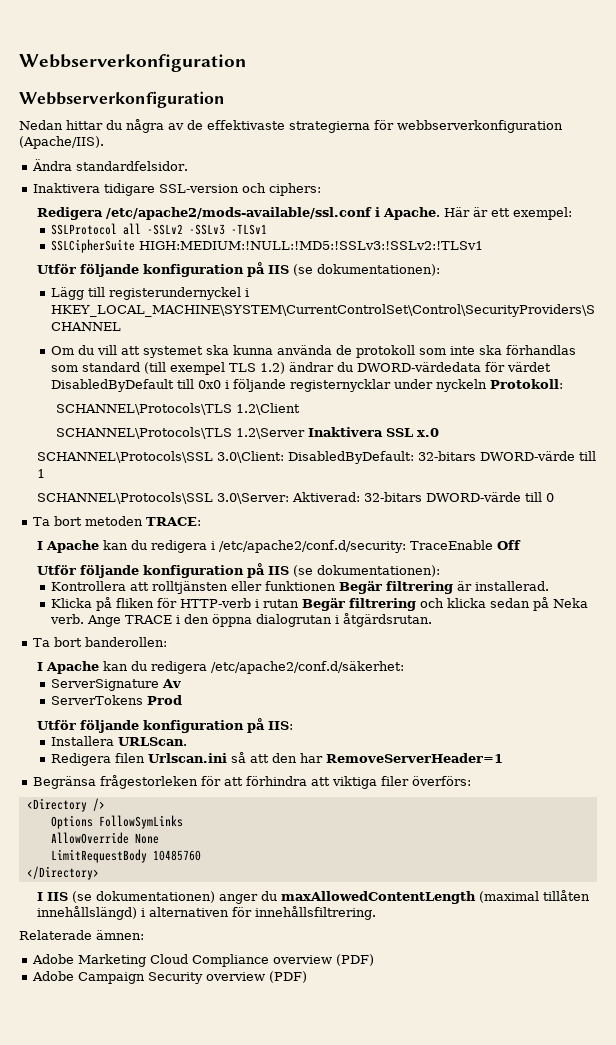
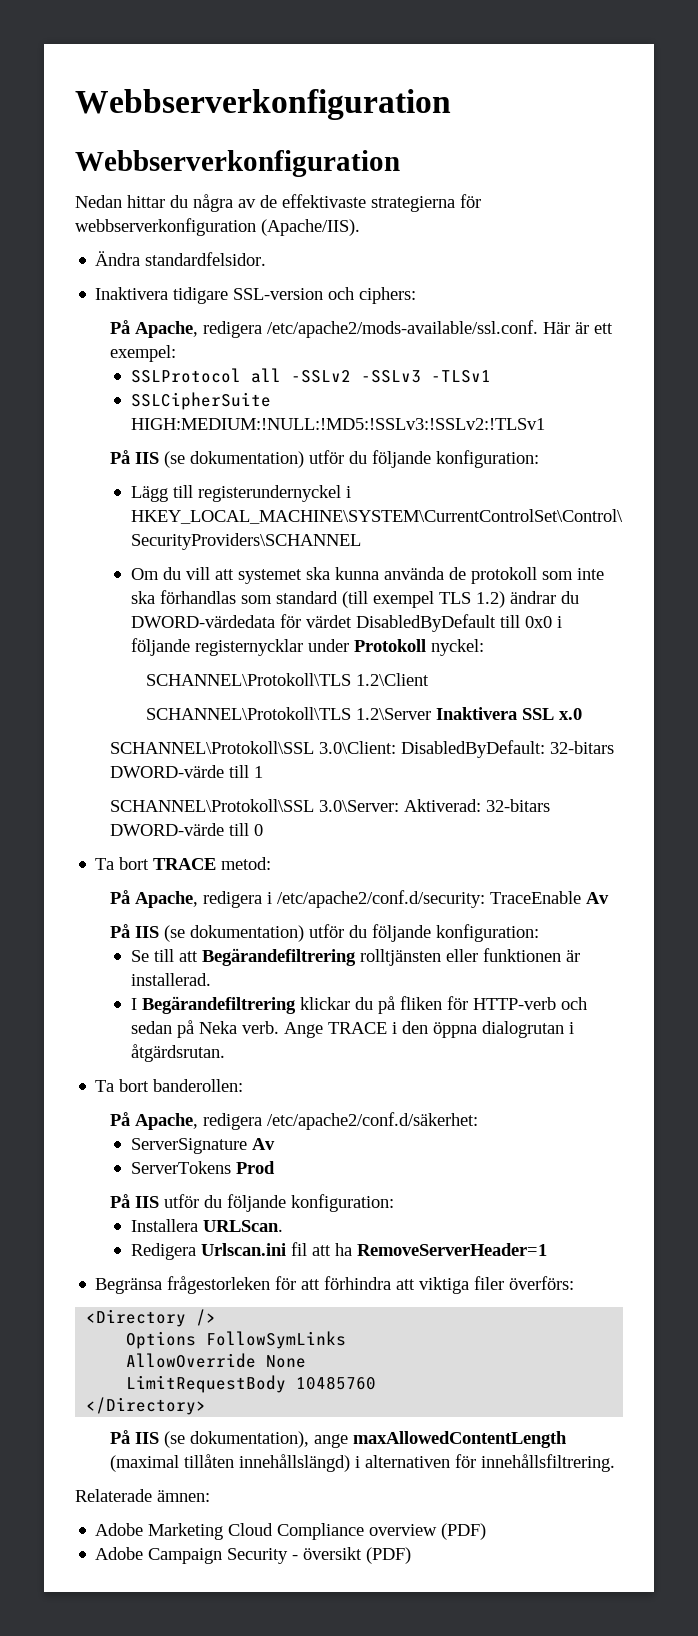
- Redigera /etc/apache2/mods-available/ssl.conf i Apache. Här är ett exempel:
+ På Apache, redigera /etc/apache2/mods-available/ssl.conf. Här är ett exempel:
  SSLCipherSuite HIGH:MEDIUM:!NULL:!MD5:!SSLv3:!SSLv2:!TLSv1
- Utför följande konfiguration på IIS (se dokumentationen):
+ På IIS (se dokumentation) utför du följande konfiguration:
- Om du vill att systemet ska kunna använda de protokoll som inte ska förhandlas som standard (till exempel TLS 1.2) ändrar du DWORD-värdedata för värdet DisabledByDefault till 0x0 i följande registernycklar under nyckeln Protokoll:
- SCHANNEL\Protocols\TLS 1.2\Client
+ Om du vill att systemet ska kunna använda de protokoll som inte ska förhandlas som standard (till exempel TLS 1.2) ändrar du DWORD-värdedata för värdet DisabledByDefault till 0x0 i följande registernycklar under Protokoll nyckel:
+ SCHANNEL\Protokoll\TLS 1.2\Client
- SCHANNEL\Protocols\TLS 1.2\Server Inaktivera SSL x.0
+ SCHANNEL\Protokoll\TLS 1.2\Server Inaktivera SSL x.0
- SCHANNEL\Protocols\SSL 3.0\Client: DisabledByDefault: 32-bitars DWORD-värde till 1
+ SCHANNEL\Protokoll\SSL 3.0\Client: DisabledByDefault: 32-bitars DWORD-värde till 1
- SCHANNEL\Protocols\SSL 3.0\Server: Aktiverad: 32-bitars DWORD-värde till 0
+ SCHANNEL\Protokoll\SSL 3.0\Server: Aktiverad: 32-bitars DWORD-värde till 0
- Ta bort metoden TRACE:
- I Apache kan du redigera i /etc/apache2/conf.d/security: TraceEnable Off
- Utför följande konfiguration på IIS (se dokumentationen):
- Kontrollera att rolltjänsten eller funktionen Begär filtrering är installerad.
+ Ta bort TRACE metod:
+ På Apache, redigera i /etc/apache2/conf.d/security: TraceEnable Av
+ På IIS (se dokumentation) utför du följande konfiguration:
+ Se till att Begärandefiltrering rolltjänsten eller funktionen är installerad.
- Klicka på fliken för HTTP-verb i rutan Begär filtrering och klicka sedan på Neka verb.
+ I Begärandefiltrering klickar du på fliken för HTTP-verb och sedan på Neka verb.
- I Apache kan du redigera /etc/apache2/conf.d/säkerhet:
+ På Apache, redigera /etc/apache2/conf.d/säkerhet:
- Utför följande konfiguration på IIS:
+ På IIS utför du följande konfiguration:
  Installera URLScan.
- Redigera filen Urlscan.ini så att den har RemoveServerHeader=1
+ Redigera Urlscan.ini fil att ha RemoveServerHeader=1
- I IIS (se dokumentationen) anger du maxAllowedContentLength (maximal tillåten innehållslängd) i alternativen för innehållsfiltrering.
+ På IIS (se dokumentation), ange maxAllowedContentLength (maximal tillåten innehållslängd) i alternativen för innehållsfiltrering.
- Adobe Campaign Security overview (PDF)
+ Adobe Campaign Security - översikt (PDF)

